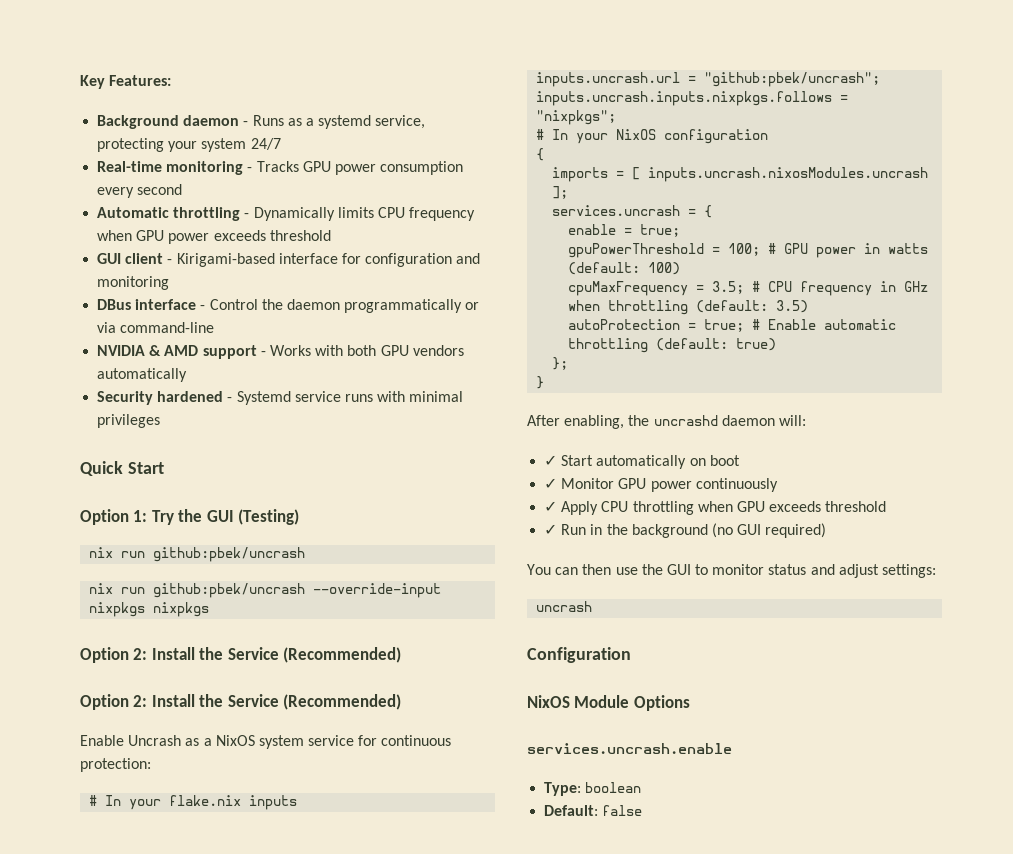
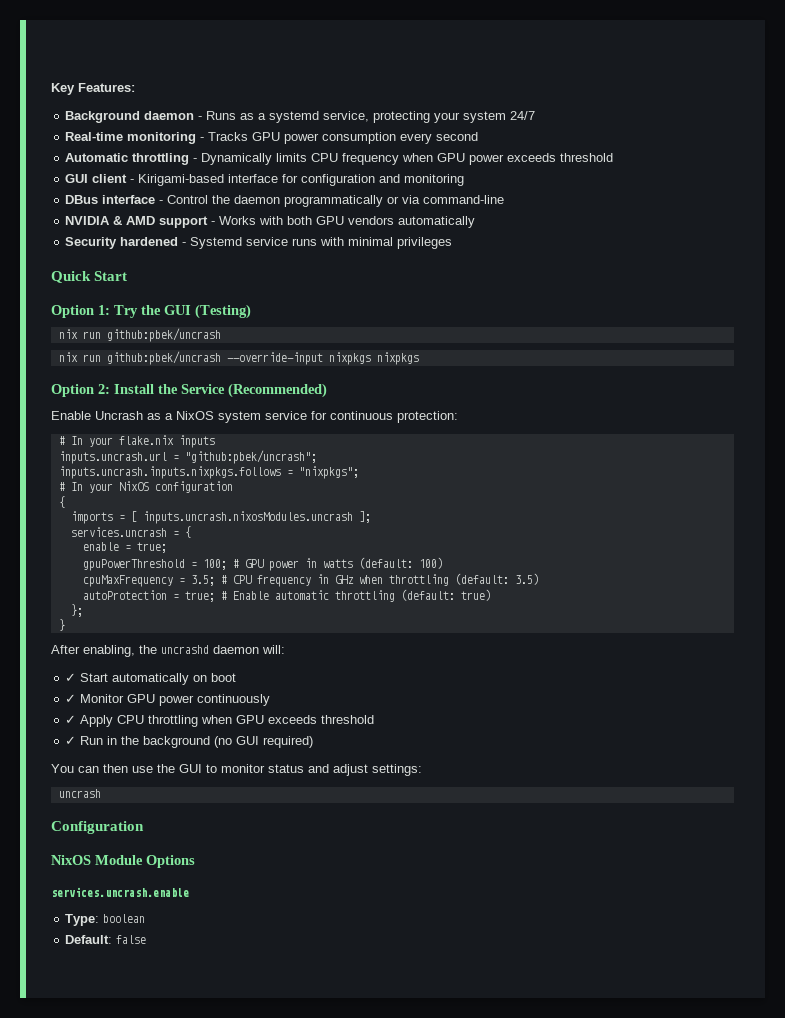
  nix run github:pbek/uncrash --override-input nixpkgs nixpkgs
- Option 2: Install the Service (Recommended)

